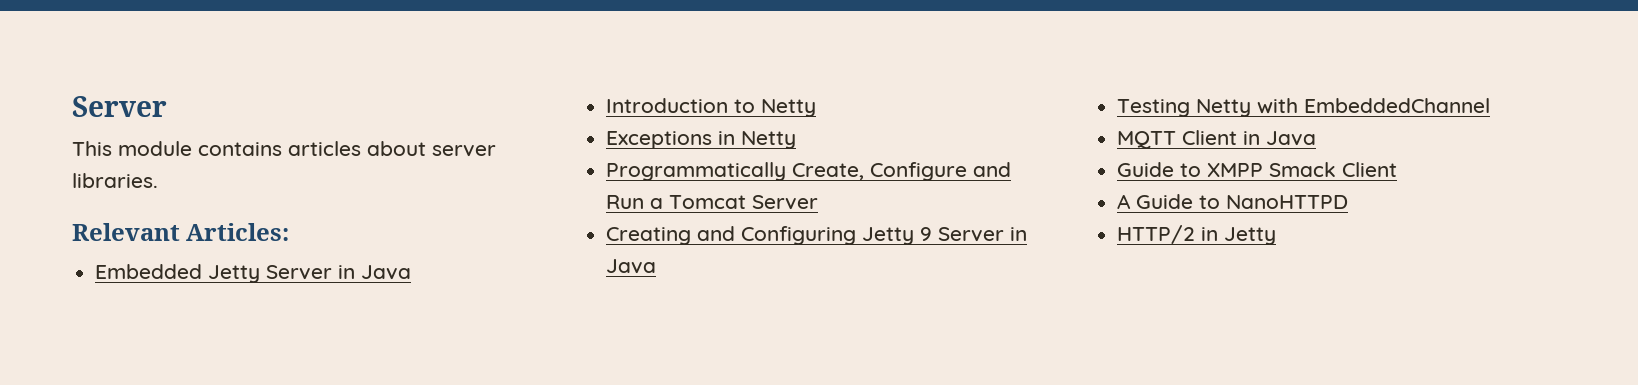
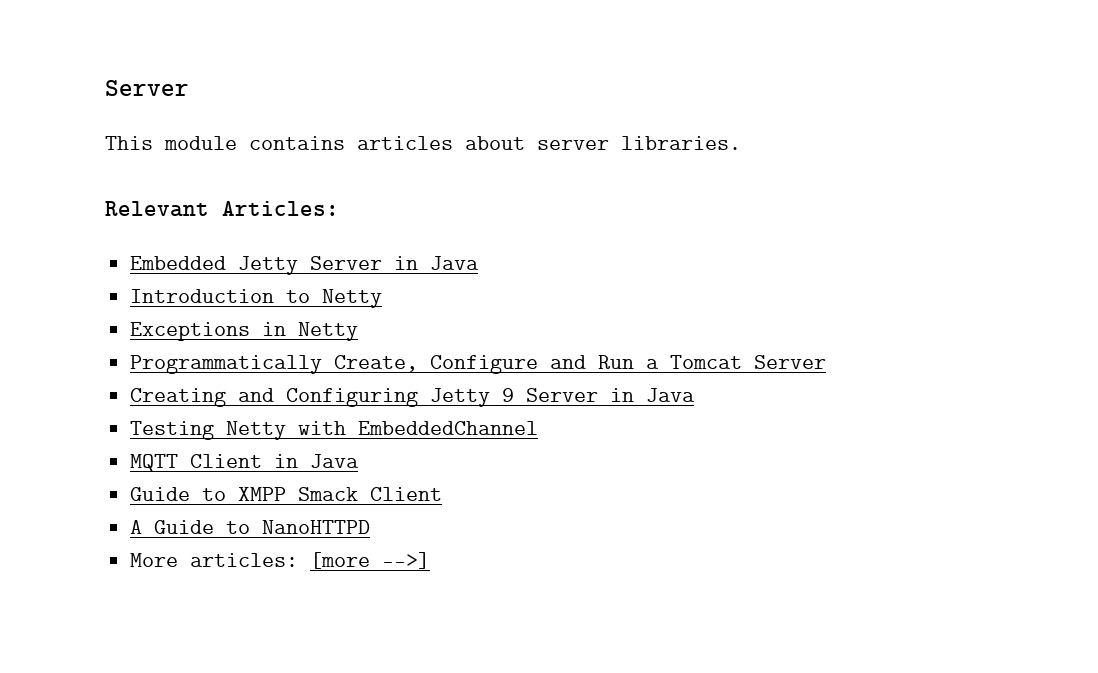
- HTTP/2 in Jetty
+ More articles: [more -->]

